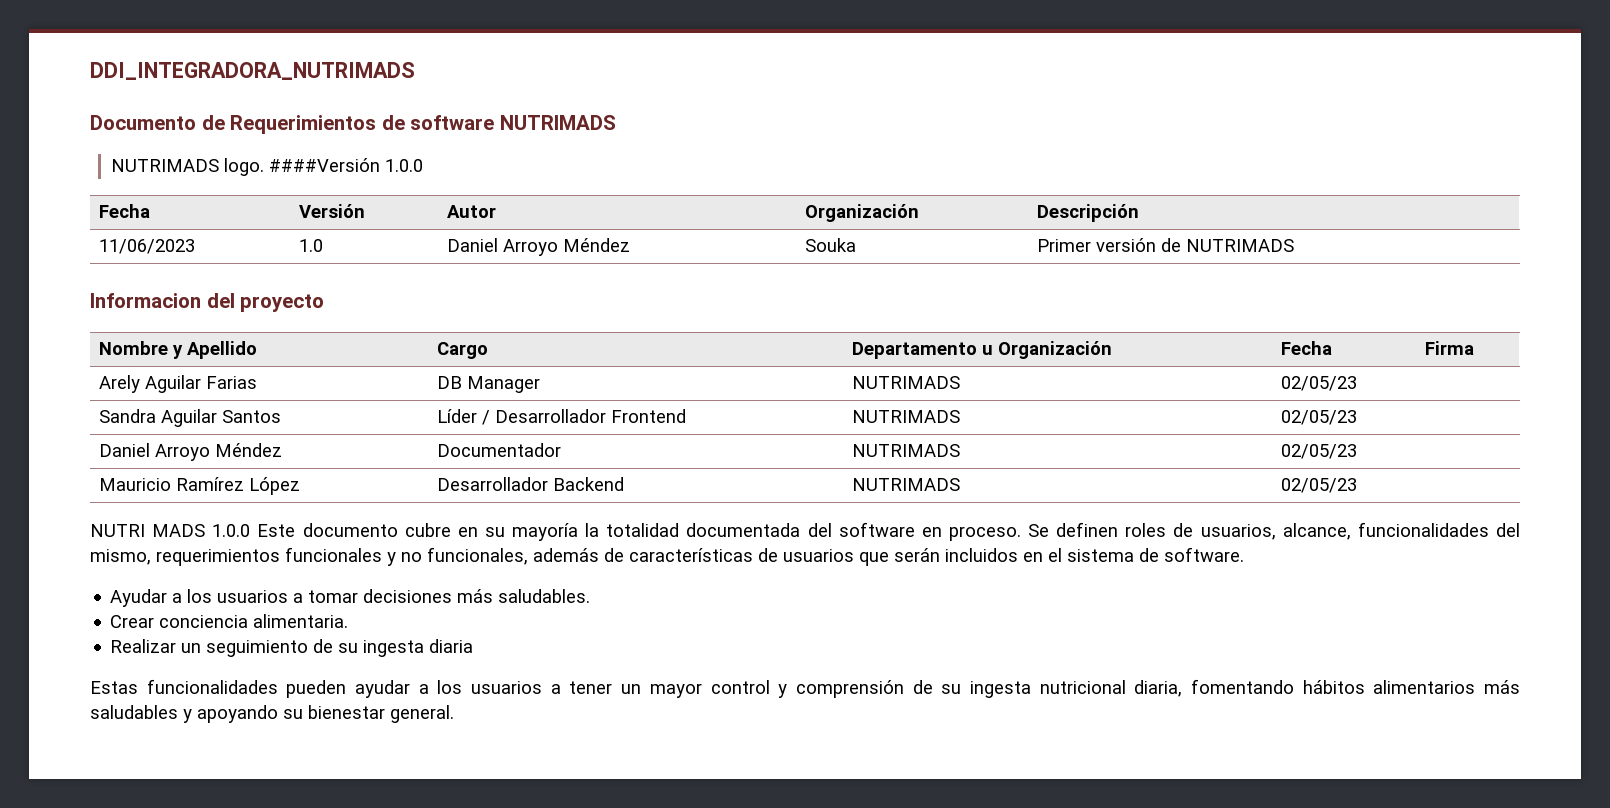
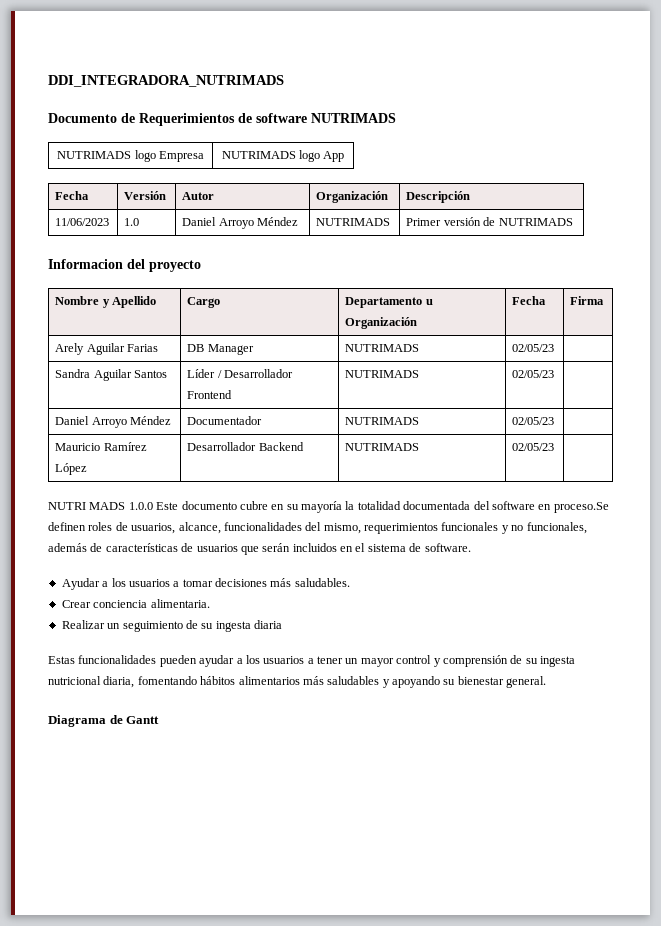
- NUTRIMADS logo. ####Versión 1.0.0
+ NUTRIMADS logo Empresa | NUTRIMADS logo App
- 11/06/2023 | 1.0 | Daniel Arroyo Méndez | Souka | Primer versión de NUTRIMADS
+ 11/06/2023 | 1.0 | Daniel Arroyo Méndez | NUTRIMADS | Primer versión de NUTRIMADS
- NUTRI MADS 1.0.0 Este documento cubre en su mayoría la totalidad documentada del software en proceso. Se definen roles de usuarios, alcance, funcionalidades del mismo, requerimientos funcionales y no funcionales, además de características de usuarios que serán incluidos en el sistema de software.
+ NUTRI MADS 1.0.0 Este documento cubre en su mayoría la totalidad documentada del software en proceso.Se definen roles de usuarios, alcance, funcionalidades del mismo, requerimientos funcionales y no funcionales, además de características de usuarios que serán incluidos en el sistema de software.
+ Diagrama de Gantt

